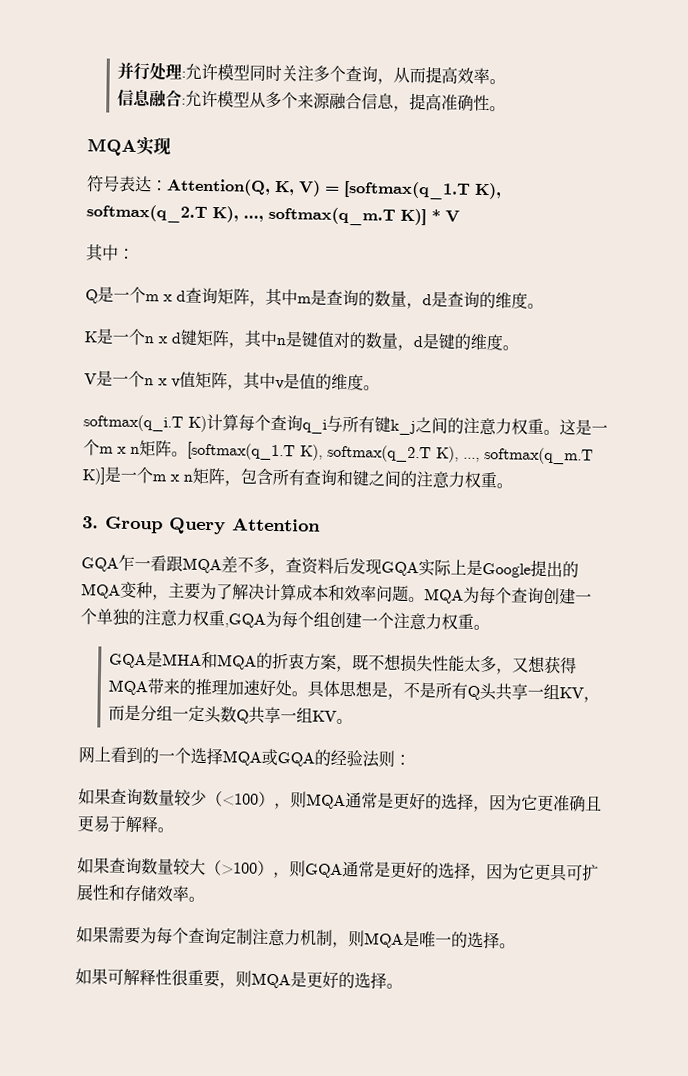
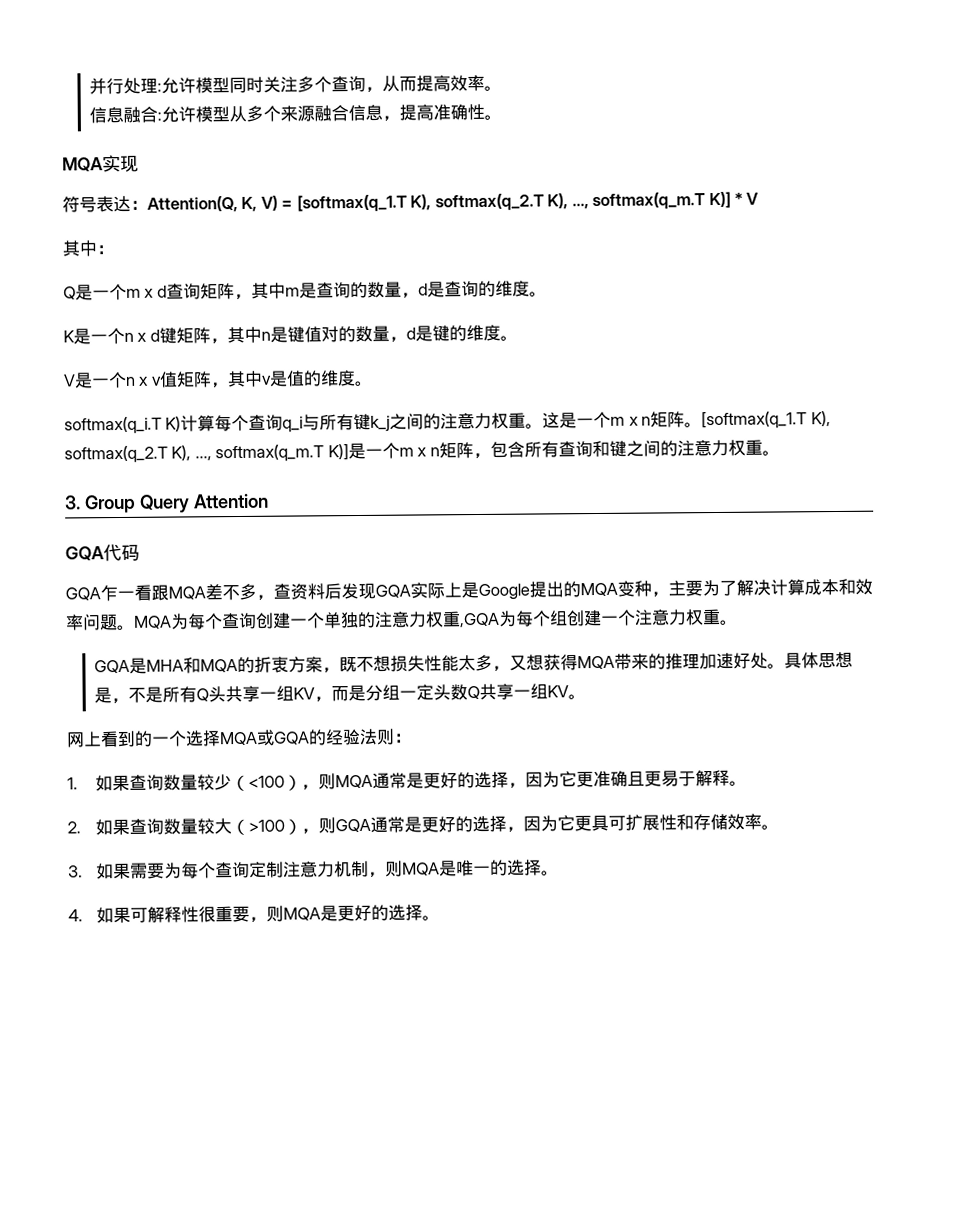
+ GQA代码
- 如果查询数量较少（<100），则MQA通常是更好的选择，因为它更准确且更易于解释。
+ 1.如果查询数量较少（<100），则MQA通常是更好的选择，因为它更准确且更易于解释。
- 如果查询数量较大（>100），则GQA通常是更好的选择，因为它更具可扩展性和存储效率。
+ 2.如果查询数量较大（>100），则GQA通常是更好的选择，因为它更具可扩展性和存储效率。
- 如果需要为每个查询定制注意力机制，则MQA是唯一的选择。
+ 3.如果需要为每个查询定制注意力机制，则MQA是唯一的选择。
- 如果可解释性很重要，则MQA是更好的选择。
+ 4.如果可解释性很重要，则MQA是更好的选择。

